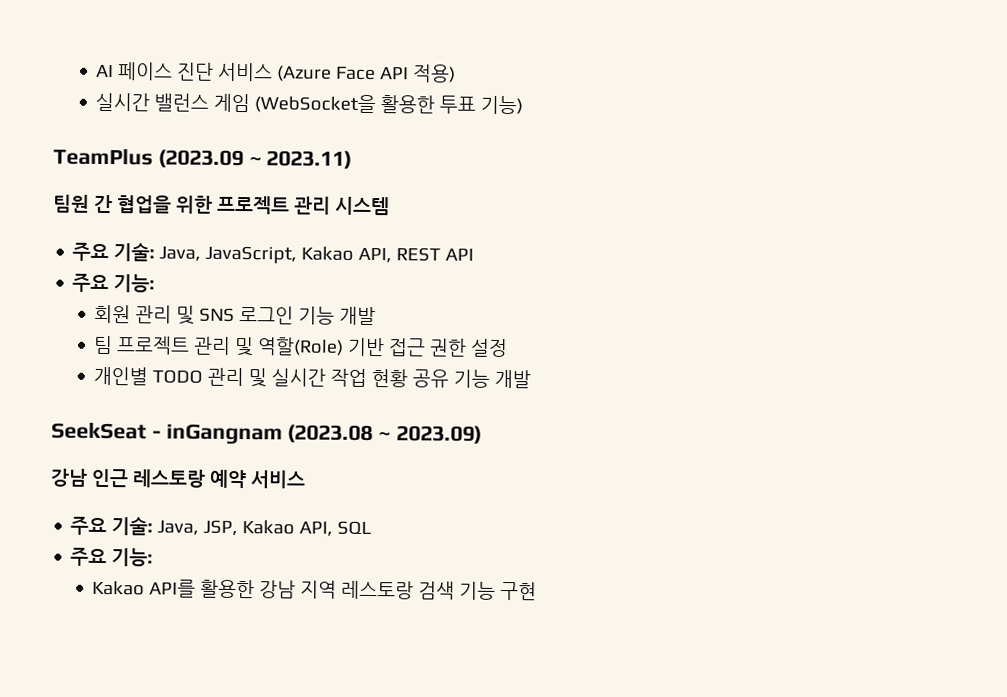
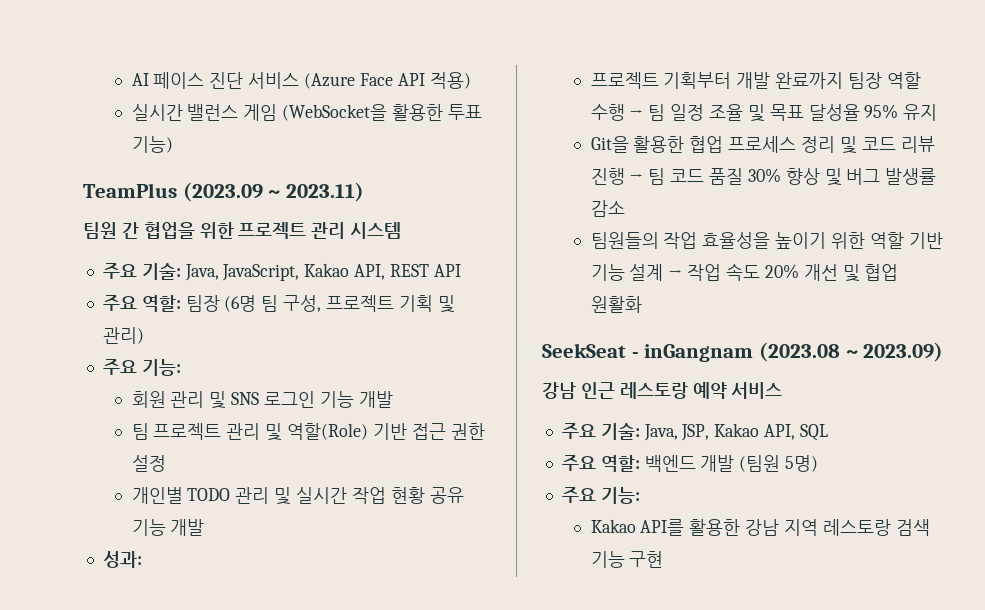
+ 주요 역할: 팀장 (6명 팀 구성, 프로젝트 기획 및 관리)
+ 성과:
+ 프로젝트 기획부터 개발 완료까지 팀장 역할 수행 → 팀 일정 조율 및 목표 달성율 95% 유지
+ Git을 활용한 협업 프로세스 정리 및 코드 리뷰 진행 → 팀 코드 품질 30% 향상 및 버그 발생률 감소
+ 팀원들의 작업 효율성을 높이기 위한 역할 기반 기능 설계 → 작업 속도 20% 개선 및 협업 원활화
+ 주요 역할: 백엔드 개발 (팀원 5명)

